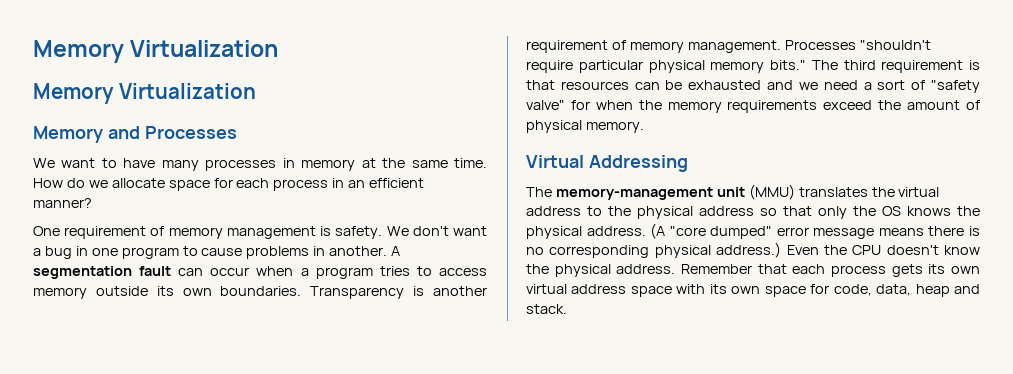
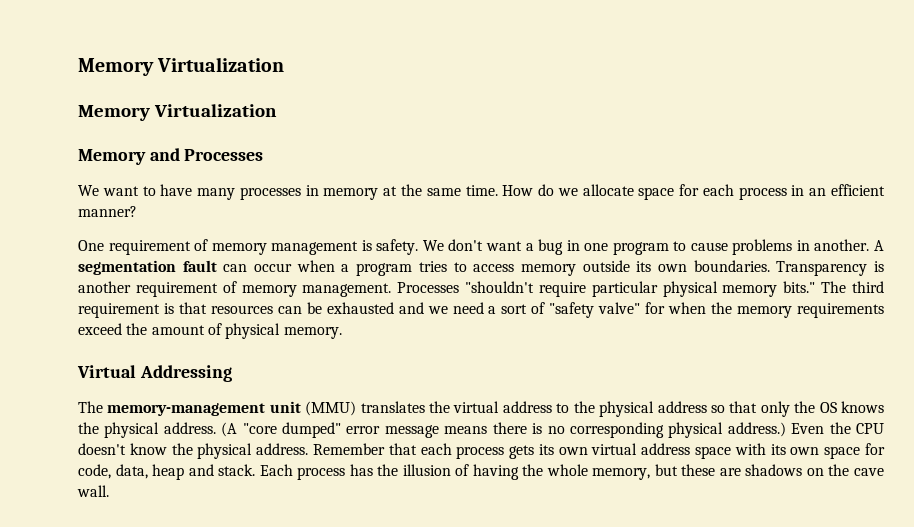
+ Each process has the illusion of having the whole memory, but these are shadows on the cave wall.

